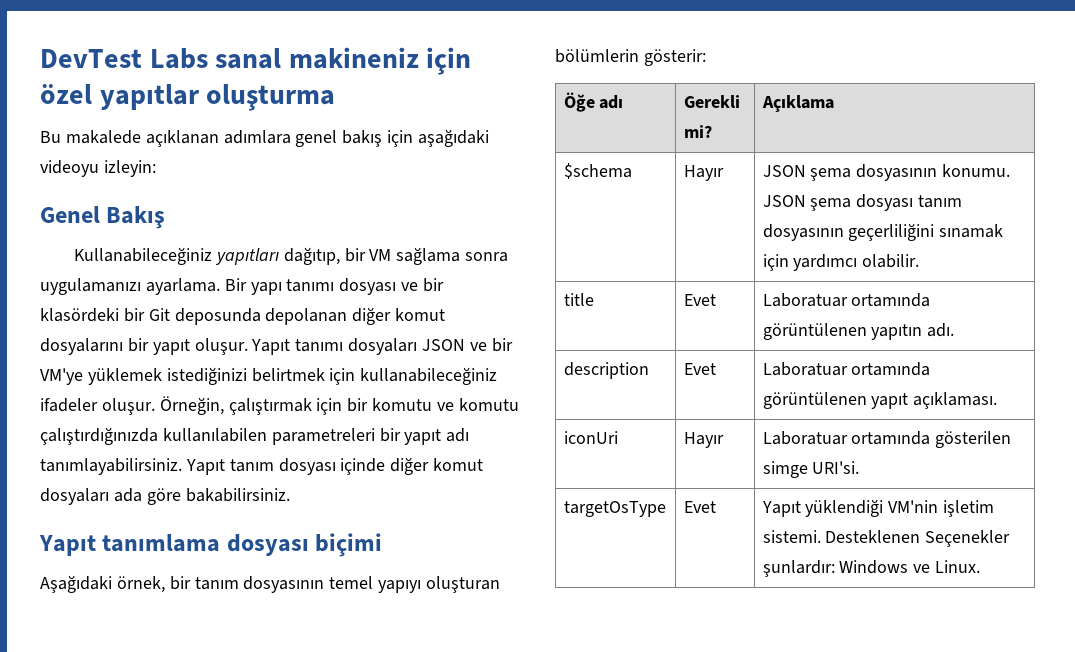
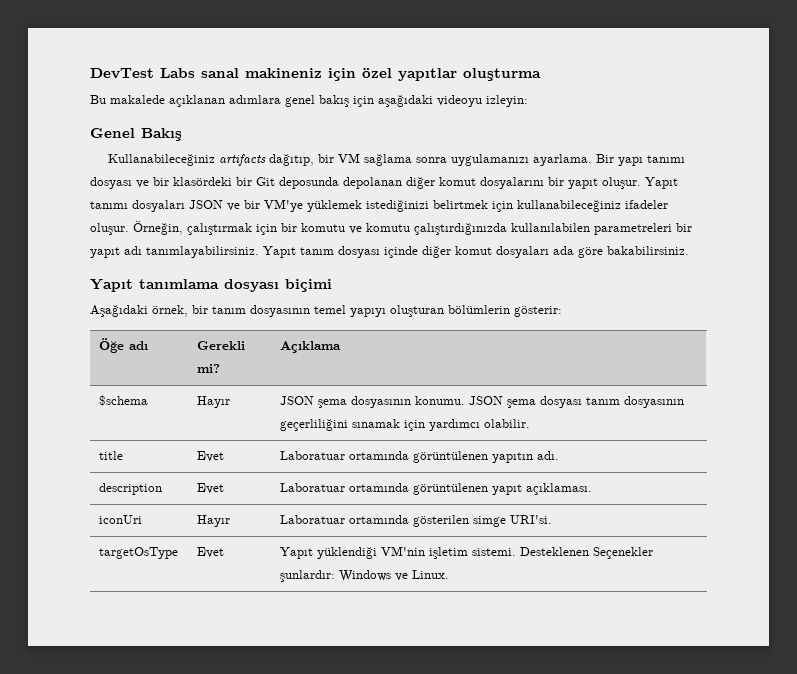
- Kullanabileceğiniz yapıtları dağıtıp, bir VM sağlama sonra uygulamanızı ayarlama.
+ Kullanabileceğiniz artifacts dağıtıp, bir VM sağlama sonra uygulamanızı ayarlama.

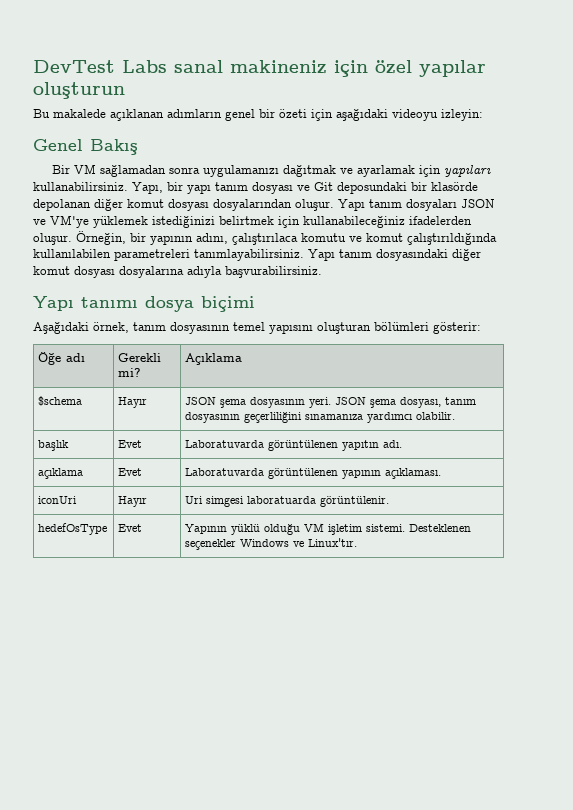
- DevTest Labs sanal makineniz için özel yapıtlar oluşturma
+ DevTest Labs sanal makineniz için özel yapılar oluşturun
- Bu makalede açıklanan adımlara genel bakış için aşağıdaki videoyu izleyin:
+ Bu makalede açıklanan adımların genel bir özeti için aşağıdaki videoyu izleyin:
- Kullanabileceğiniz artifacts dağıtıp, bir VM sağlama sonra uygulamanızı ayarlama. Bir yapı tanımı dosyası ve bir klasördeki bir Git deposunda depolanan diğer komut dosyalarını bir yapıt oluşur. Yapıt tanımı dosyaları JSON ve bir VM'ye yüklemek istediğinizi belirtmek için kullanabileceğiniz ifadeler oluşur.
+ Bir VM sağlamadan sonra uygulamanızı dağıtmak ve ayarlamak için yapıları kullanabilirsiniz. Yapı, bir yapı tanım dosyası ve Git deposundaki bir klasörde depolanan diğer komut dosyası dosyalarından oluşur. Yapı tanım dosyaları JSON ve VM'ye yüklemek istediğinizi belirtmek için kullanabileceğiniz ifadelerden oluşur.
- Örneğin, çalıştırmak için bir komutu ve komutu çalıştırdığınızda kullanılabilen parametreleri bir yapıt adı tanımlayabilirsiniz. Yapıt tanım dosyası içinde diğer komut dosyaları ada göre bakabilirsiniz.
- Yapıt tanımlama dosyası biçimi
+ Örneğin, bir yapının adını, çalıştırılaca komutu ve komut çalıştırıldığında kullanılabilen parametreleri tanımlayabilirsiniz. Yapı tanım dosyasındaki diğer komut dosyası dosyalarına adıyla başvurabilirsiniz.
+ Yapı tanımı dosya biçimi
- Aşağıdaki örnek, bir tanım dosyasının temel yapıyı oluşturan bölümlerin gösterir:
+ Aşağıdaki örnek, tanım dosyasının temel yapısını oluşturan bölümleri gösterir:
- $schema | Hayır | JSON şema dosyasının konumu. JSON şema dosyası tanım dosyasının geçerliliğini sınamak için yardımcı olabilir.
+ $schema | Hayır | JSON şema dosyasının yeri. JSON şema dosyası, tanım dosyasının geçerliliğini sınamanıza yardımcı olabilir.
- title | Evet | Laboratuar ortamında görüntülenen yapıtın adı.
+ başlık | Evet | Laboratuvarda görüntülenen yapıtın adı.
- description | Evet | Laboratuar ortamında görüntülenen yapıt açıklaması.
+ açıklama | Evet | Laboratuvarda görüntülenen yapının açıklaması.
- iconUri | Hayır | Laboratuar ortamında gösterilen simge URI'si.
- targetOsType | Evet | Yapıt yüklendiği VM'nin işletim sistemi. Desteklenen Seçenekler şunlardır: Windows ve Linux.
+ iconUri | Hayır | Uri simgesi laboratuarda görüntülenir.
+ hedefOsType | Evet | Yapının yüklü olduğu VM işletim sistemi. Desteklenen seçenekler Windows ve Linux'tır.

